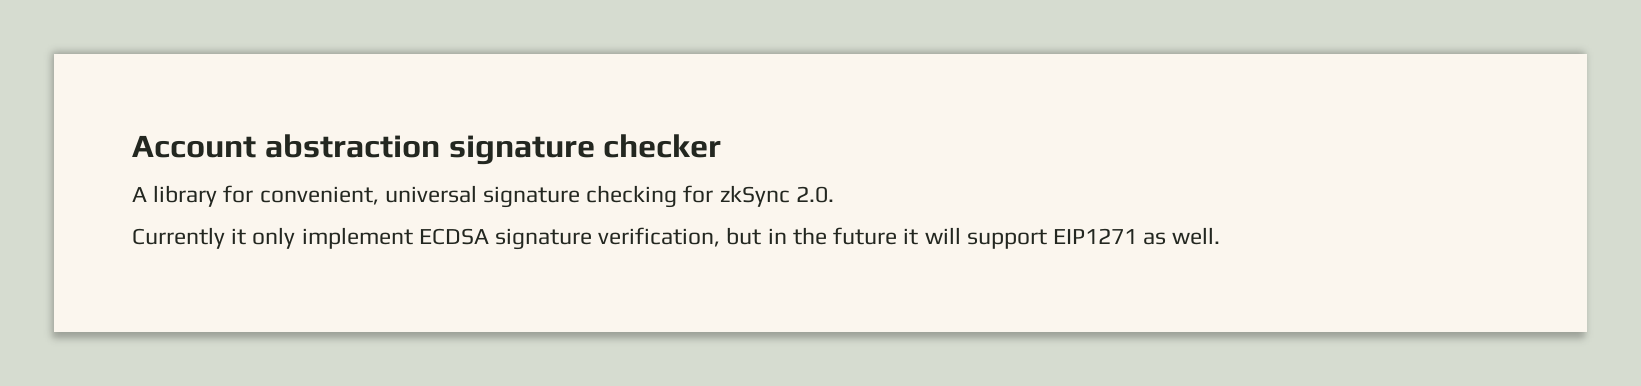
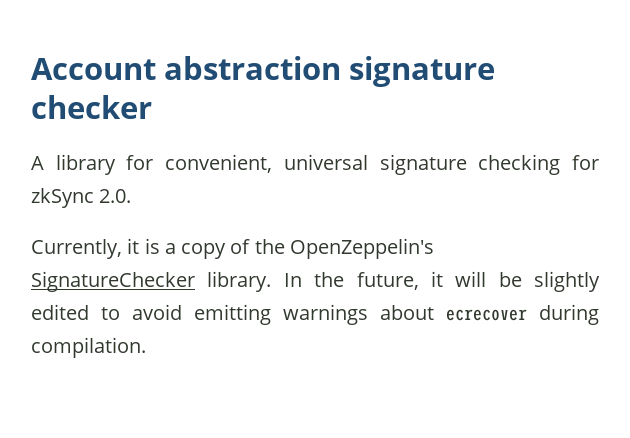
- Currently it only implement ECDSA signature verification, but in the future it will support EIP1271 as well.
+ Currently, it is a copy of the OpenZeppelin's SignatureChecker library. In the future, it will be slightly edited to avoid emitting warnings about ecrecover during compilation.

